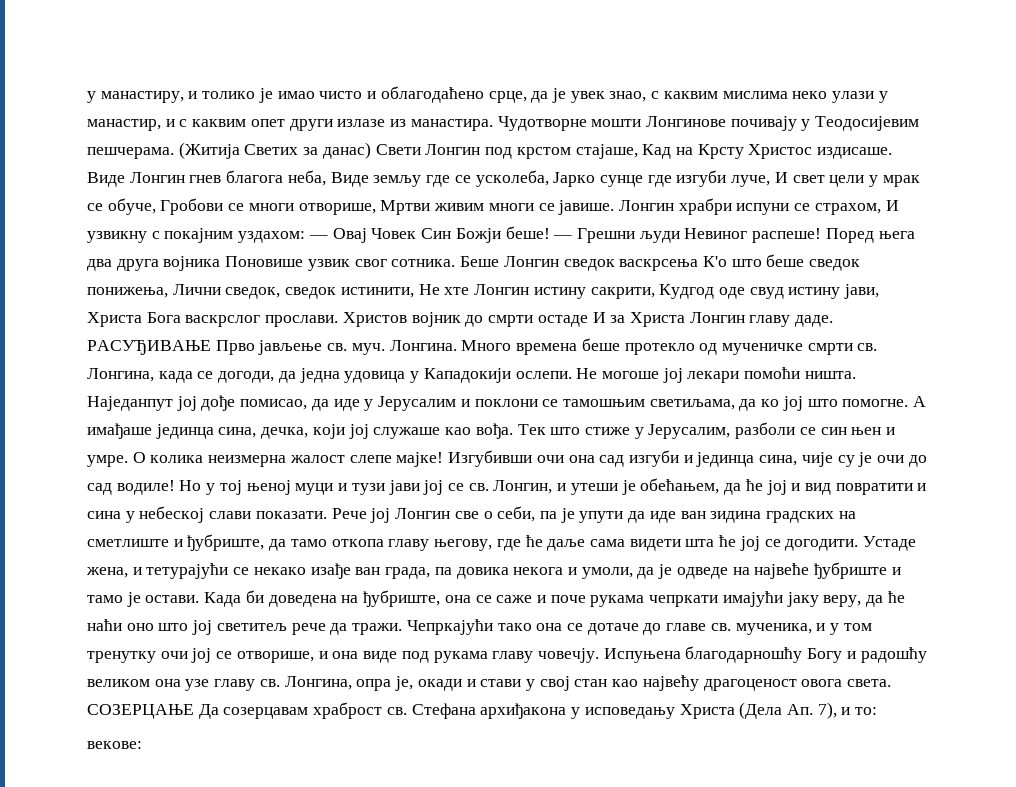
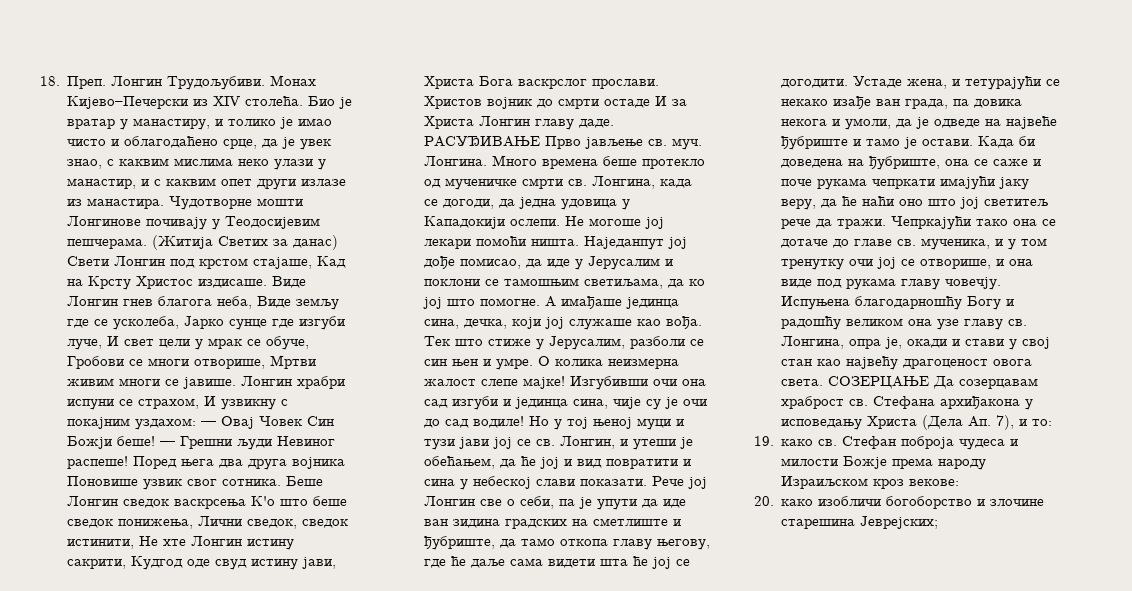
- у манастиру, и толико је имао чисто и облагодаћено срце, да је увек знао, с каквим мислима неко улази у манастир, и с каквим опет други излазе из манастира.
+ 18. Преп. Лонгин Трудољубиви. Монах Кијево–Печерски из XIV столећа. Био је вратар у манастиру, и толико је имао чисто и облагодаћено срце, да је увек знао, с каквим мислима неко улази у манастир, и с каквим опет други излазе из манастира.
- векове:
+ 19. како св. Стефан поброја чудеса и милости Божје према народу Израиљском кроз векове:
+ 20. како изобличи богоборство и злочине старешина Јеврејских;

